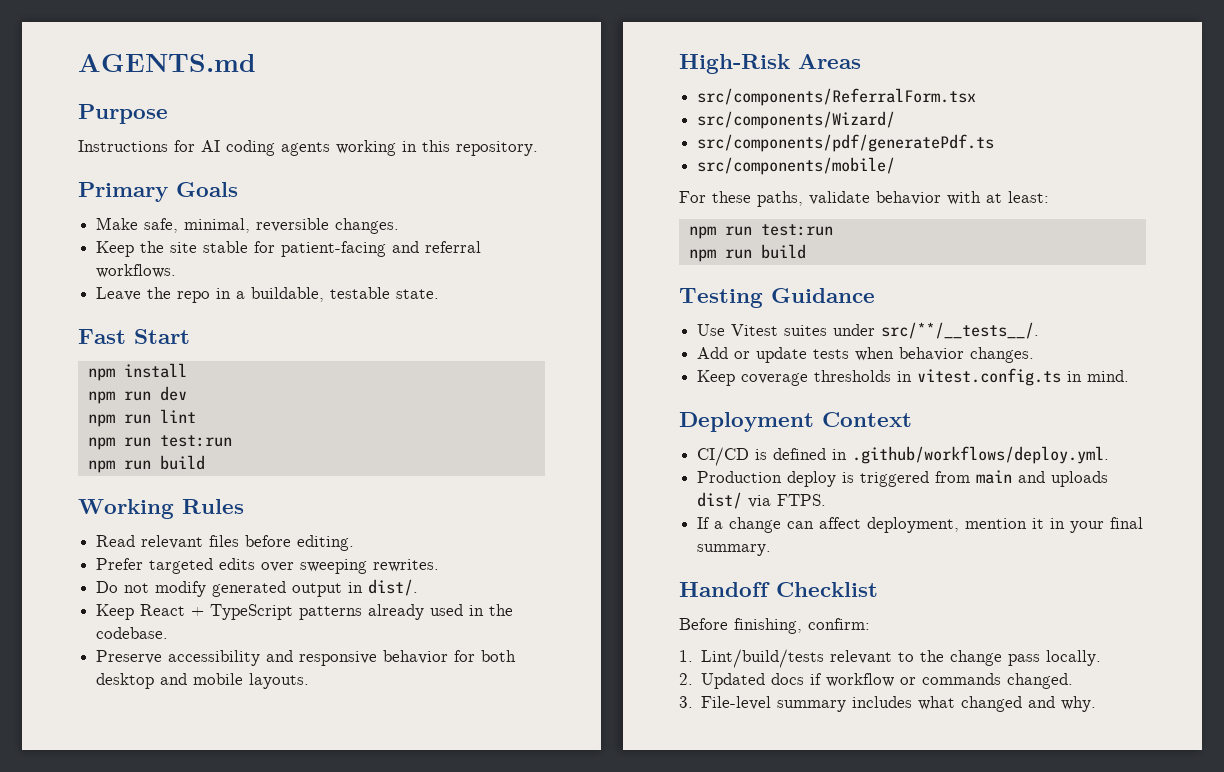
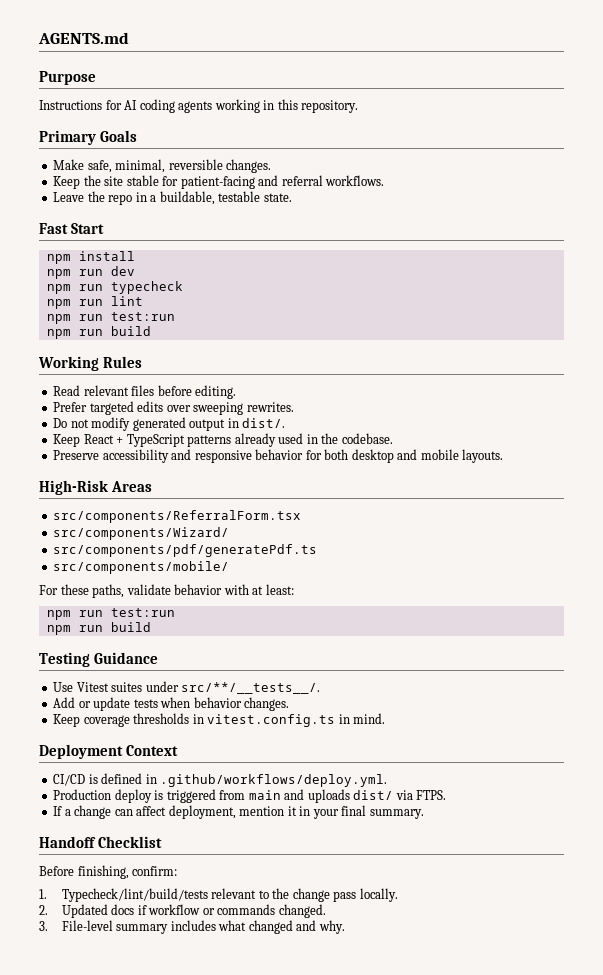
+ npm run typecheck
- 1. Lint/build/tests relevant to the change pass locally.
+ 1. Typecheck/lint/build/tests relevant to the change pass locally.

